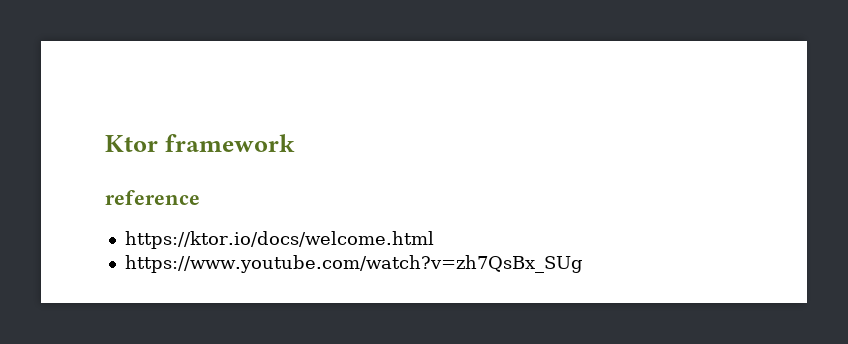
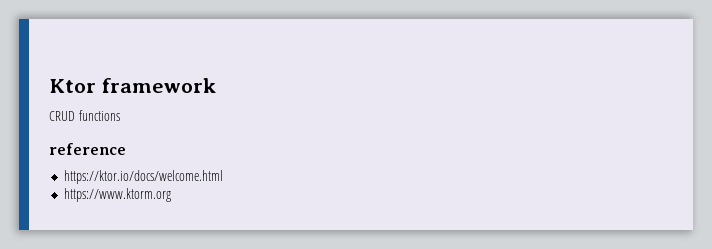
+ CRUD functions
- https://www.youtube.com/watch?v=zh7QsBx_SUg
+ https://www.ktorm.org

